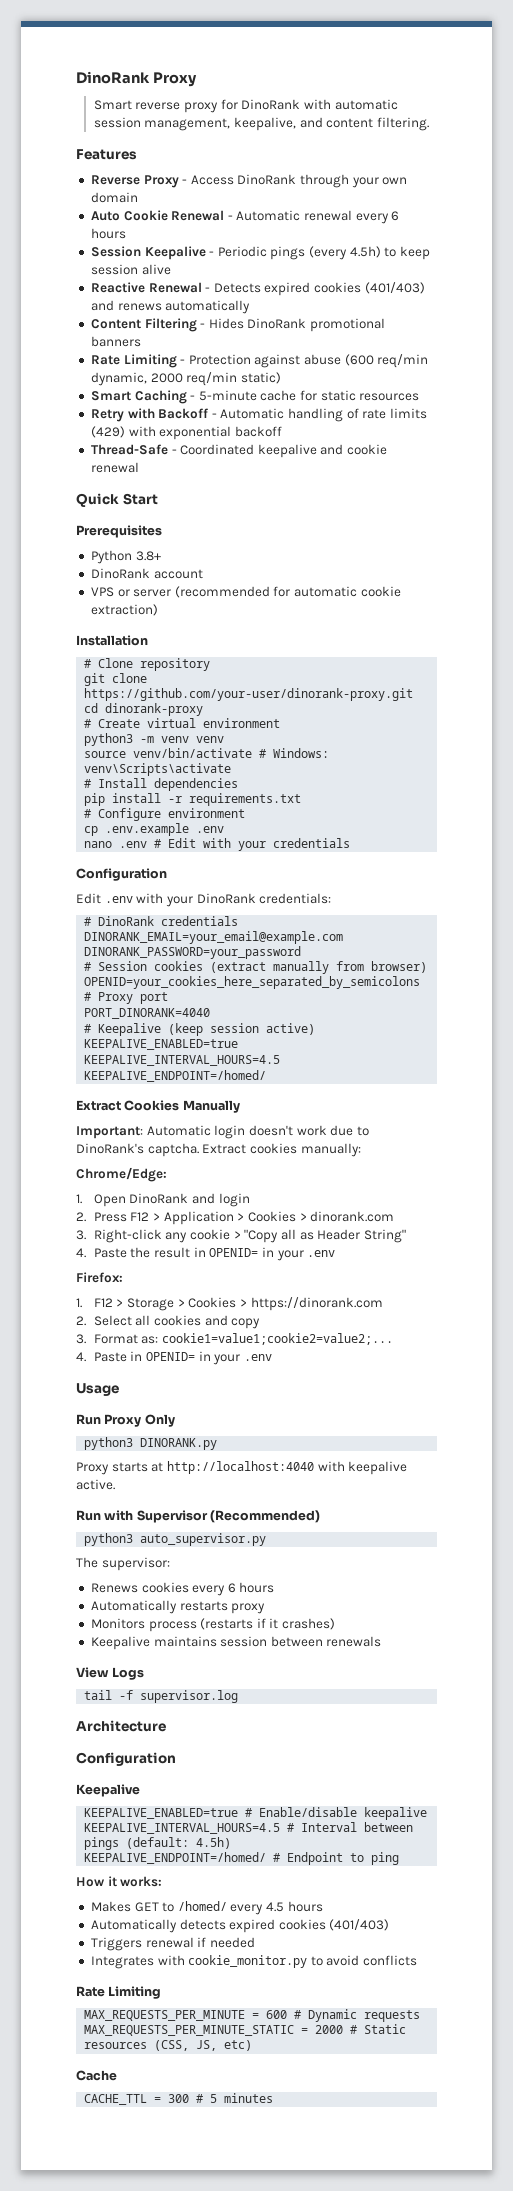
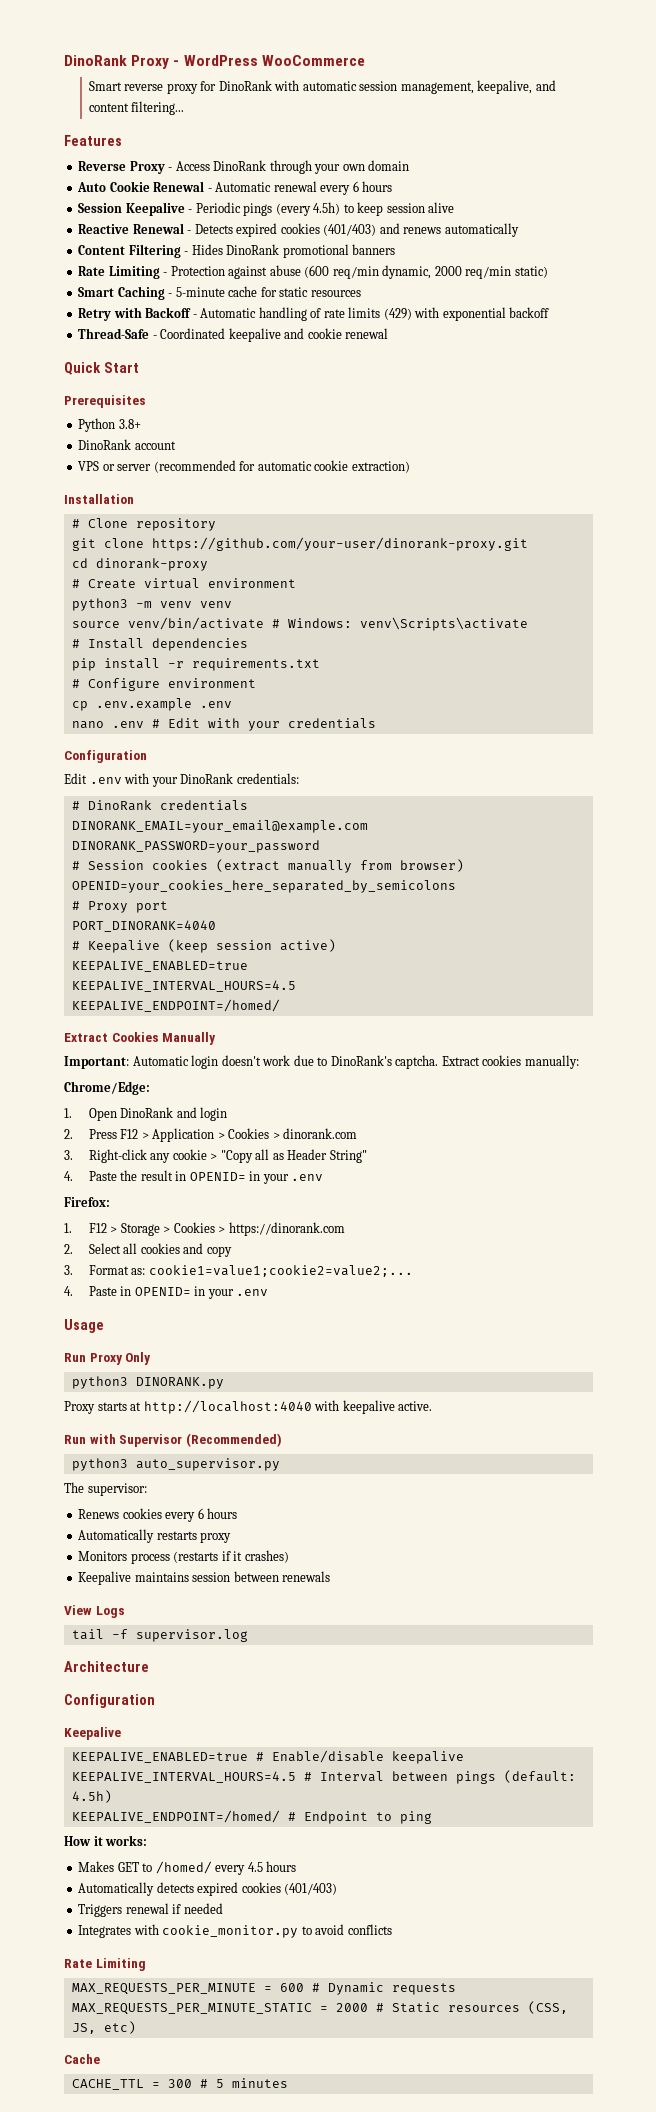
- DinoRank Proxy
+ DinoRank Proxy - WordPress WooCommerce
- Smart reverse proxy for DinoRank with automatic session management, keepalive, and content filtering.
+ Smart reverse proxy for DinoRank with automatic session management, keepalive, and content filtering...

